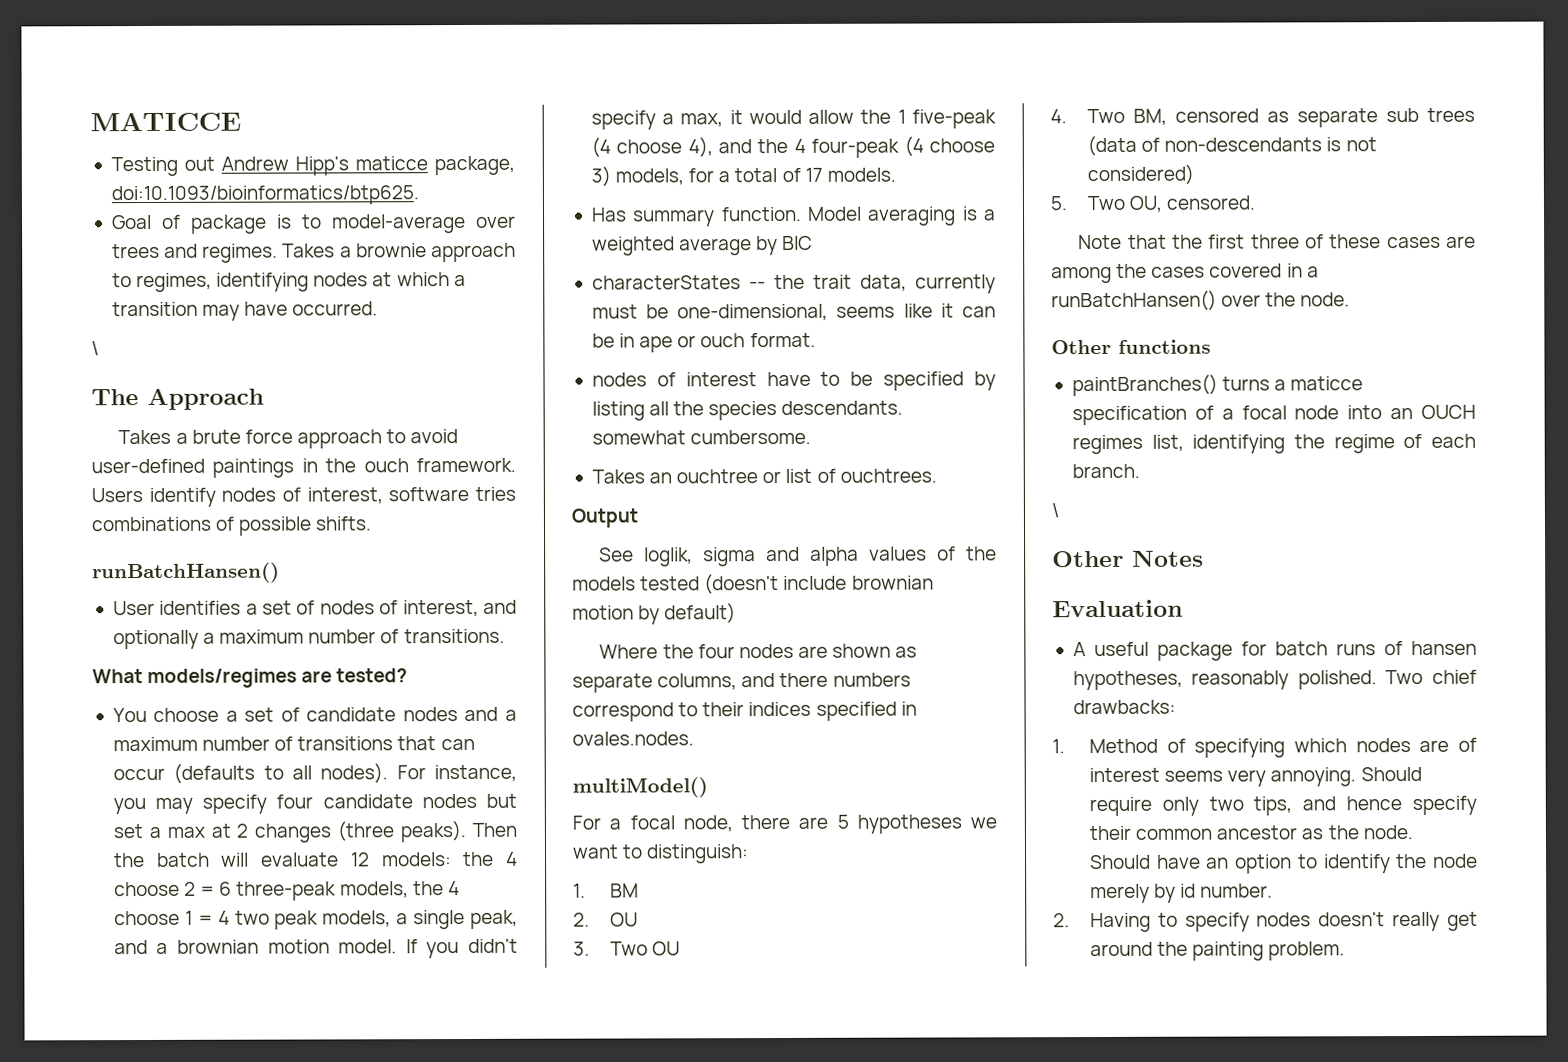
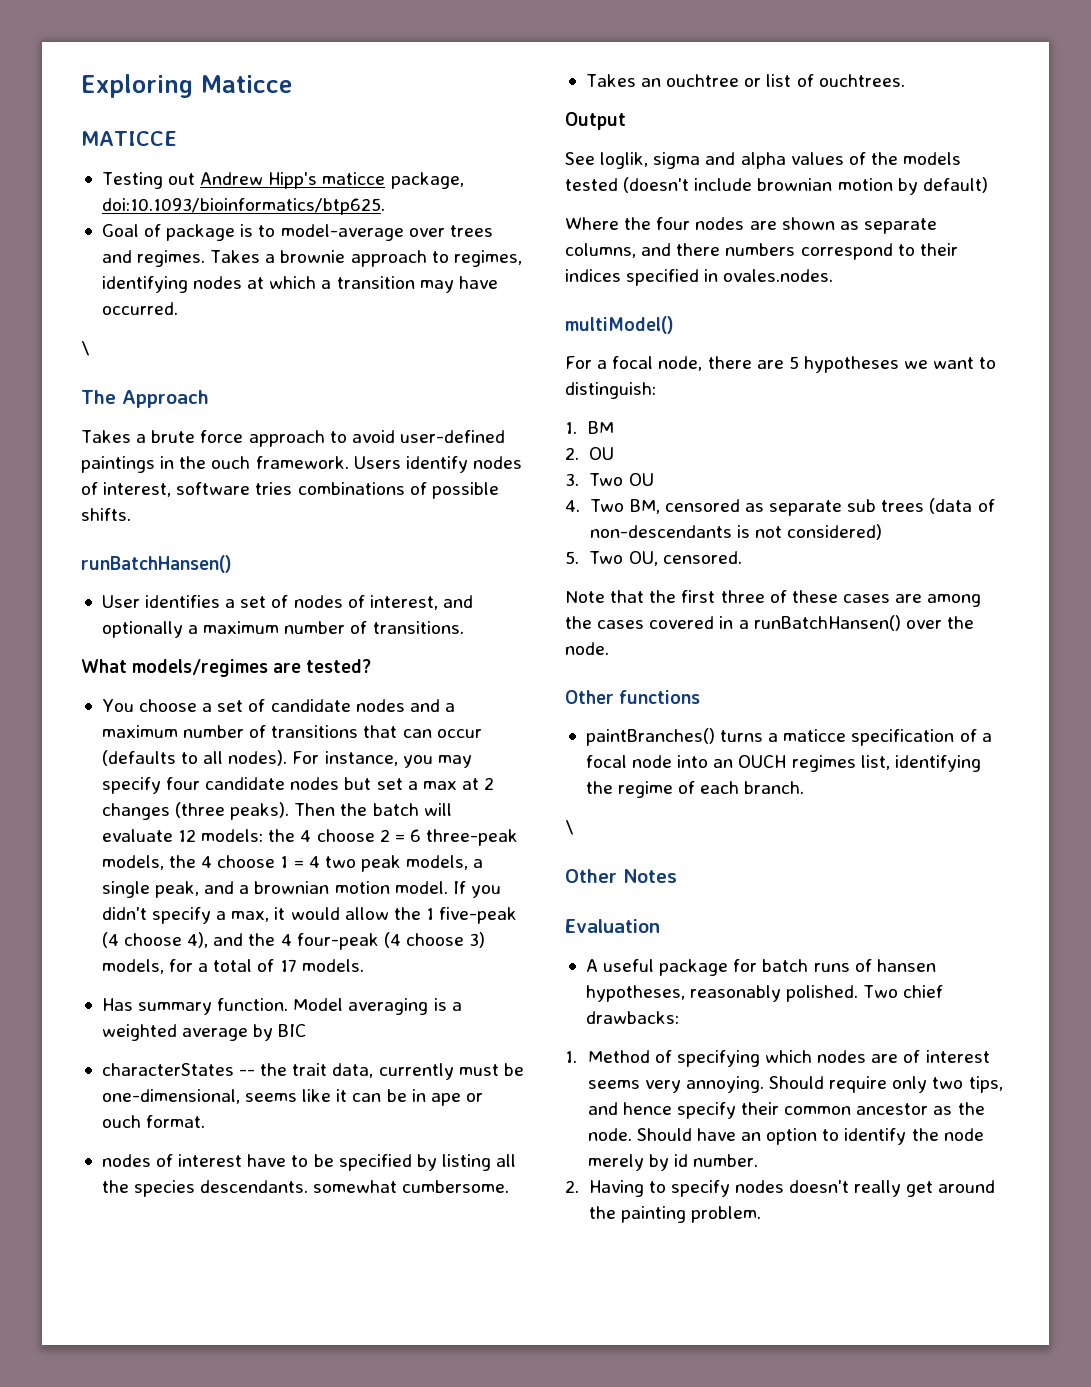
+ Exploring Maticce

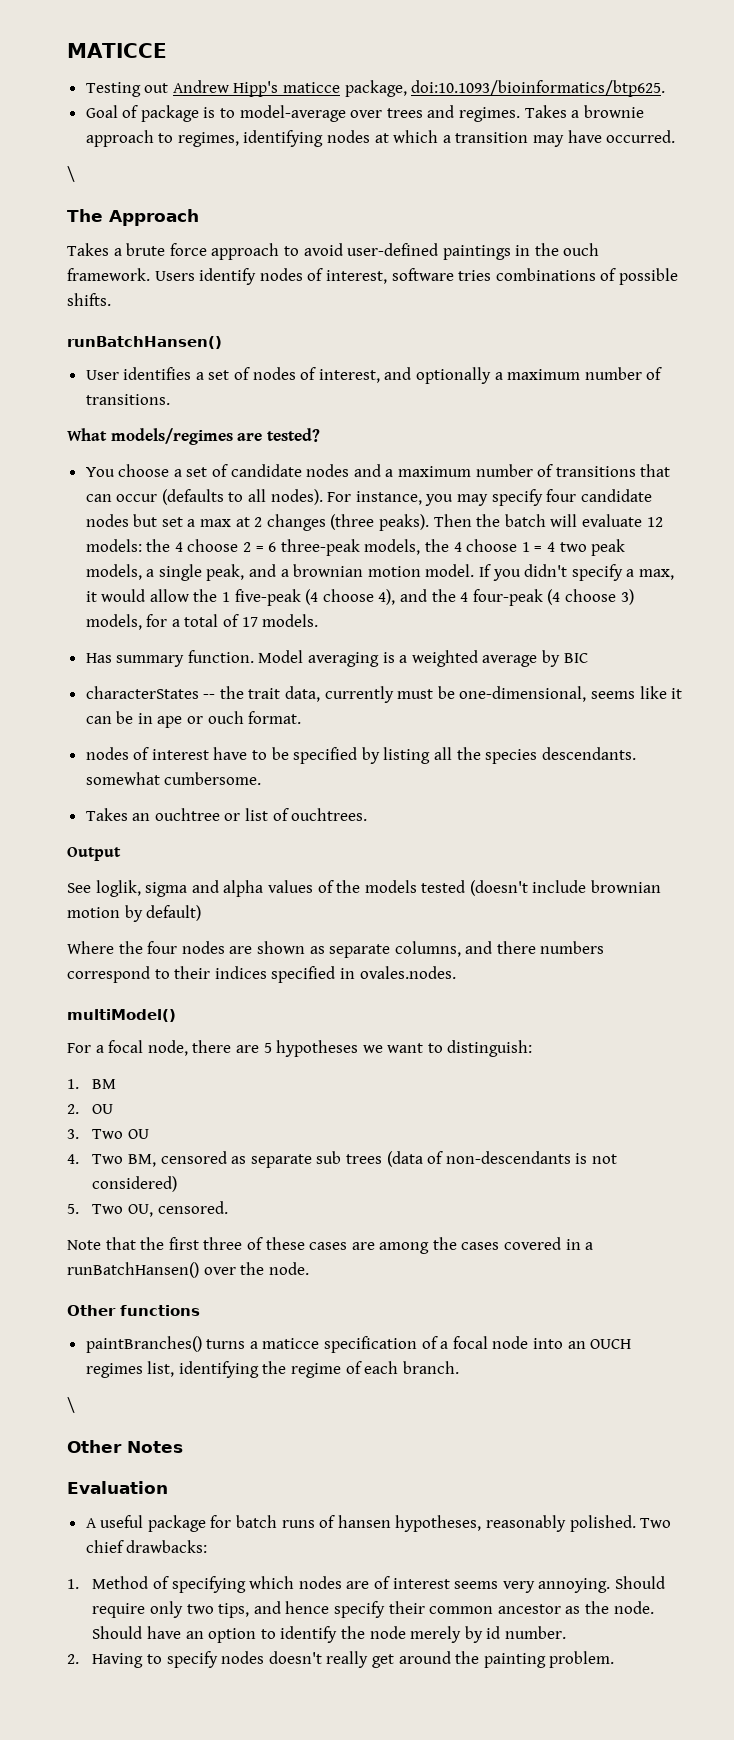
- Exploring Maticce

